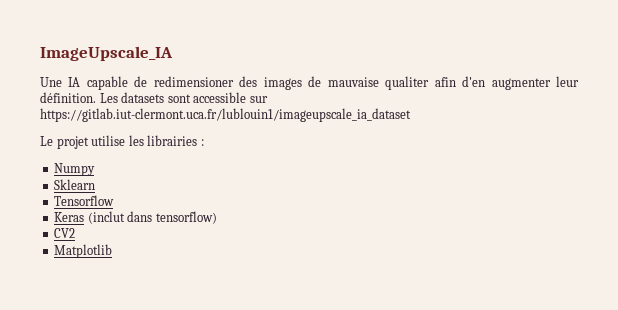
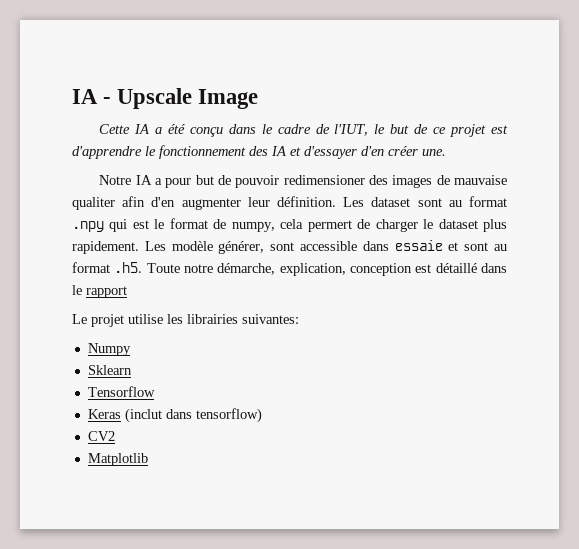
- ImageUpscale_IA
- Une IA capable de redimensioner des images de mauvaise qualiter afin d'en augmenter leur définition.
+ IA - Upscale Image
+ Cette IA a été conçu dans le cadre de l'IUT, le but de ce projet est d'apprendre le fonctionnement des IA et d'essayer d'en créer une.
+ Notre IA a pour but de pouvoir redimensioner des images de mauvaise qualiter afin d'en augmenter leur définition.
- Les datasets sont accessible sur https://gitlab.iut-clermont.uca.fr/lublouin1/imageupscale_ia_dataset
+ Les dataset sont au format .npy qui est le format de numpy, cela permert de charger le dataset plus rapidement. Les modèle générer, sont accessible dans essaie et sont au format .h5. Toute notre démarche, explication, conception est détaillé dans le rapport
- Le projet utilise les librairies :
+ Le projet utilise les librairies suivantes:

